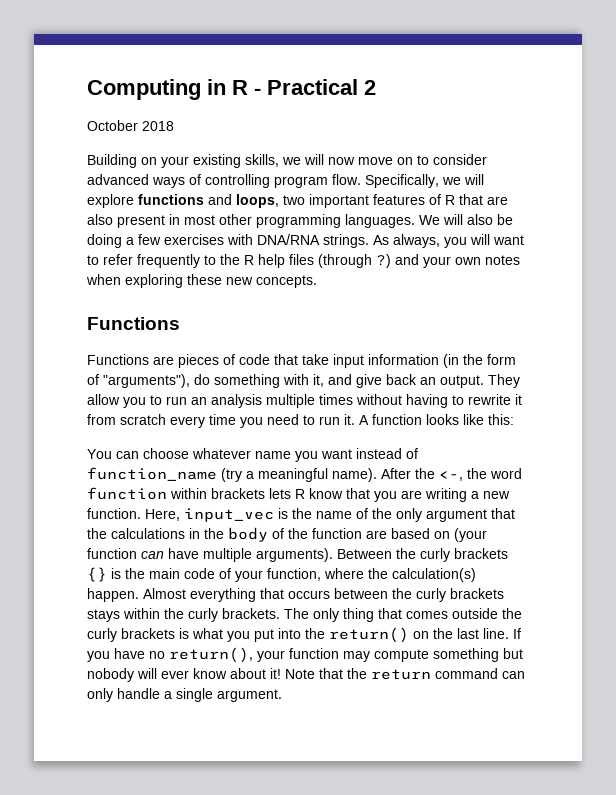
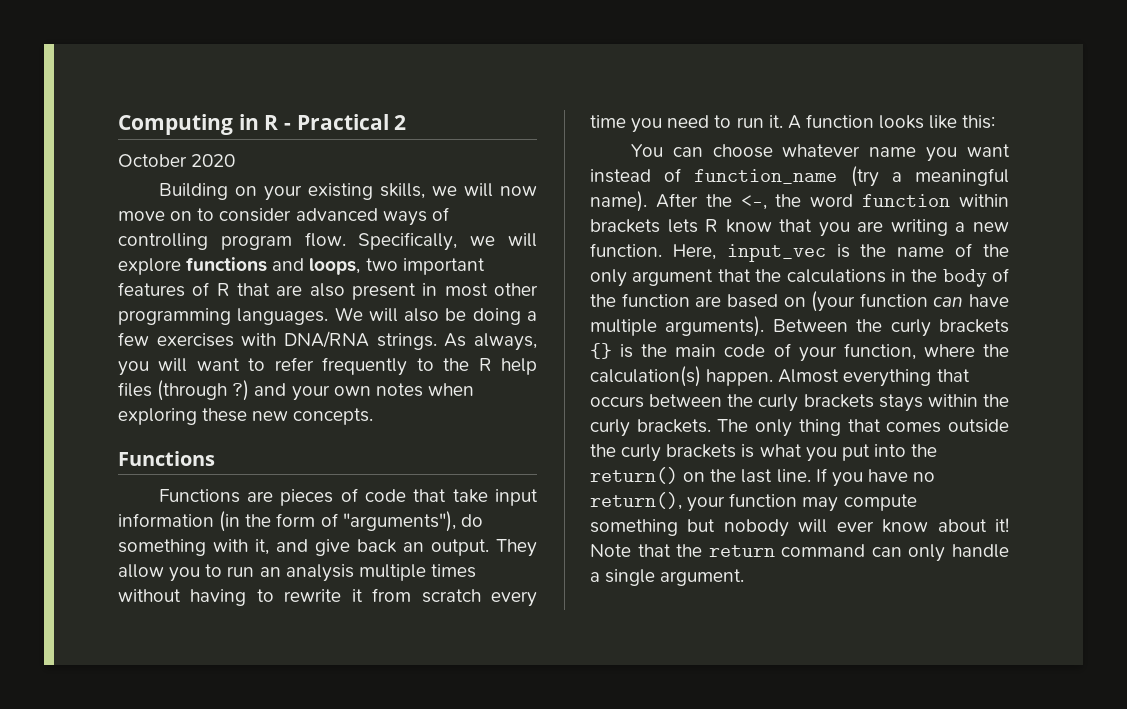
- October 2018
+ October 2020

